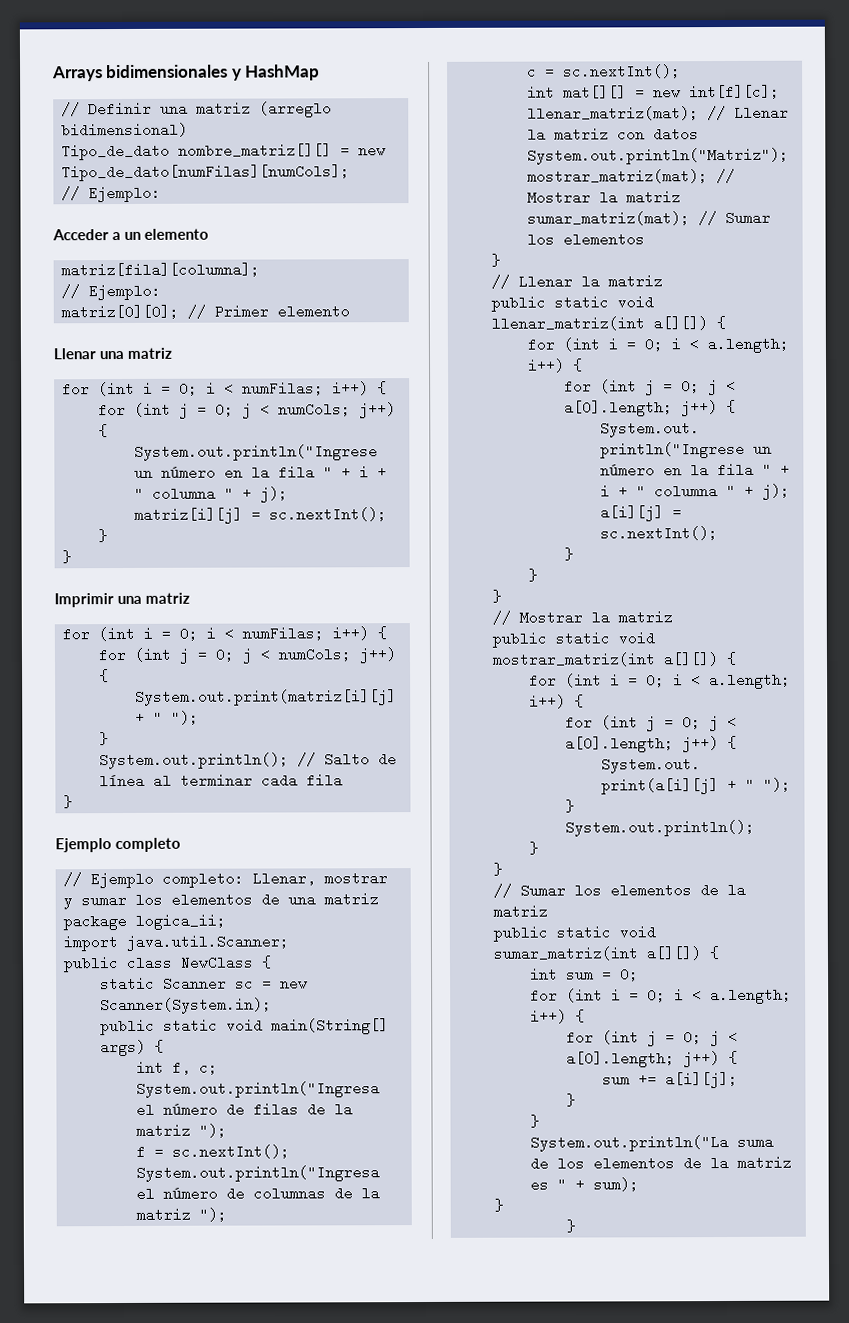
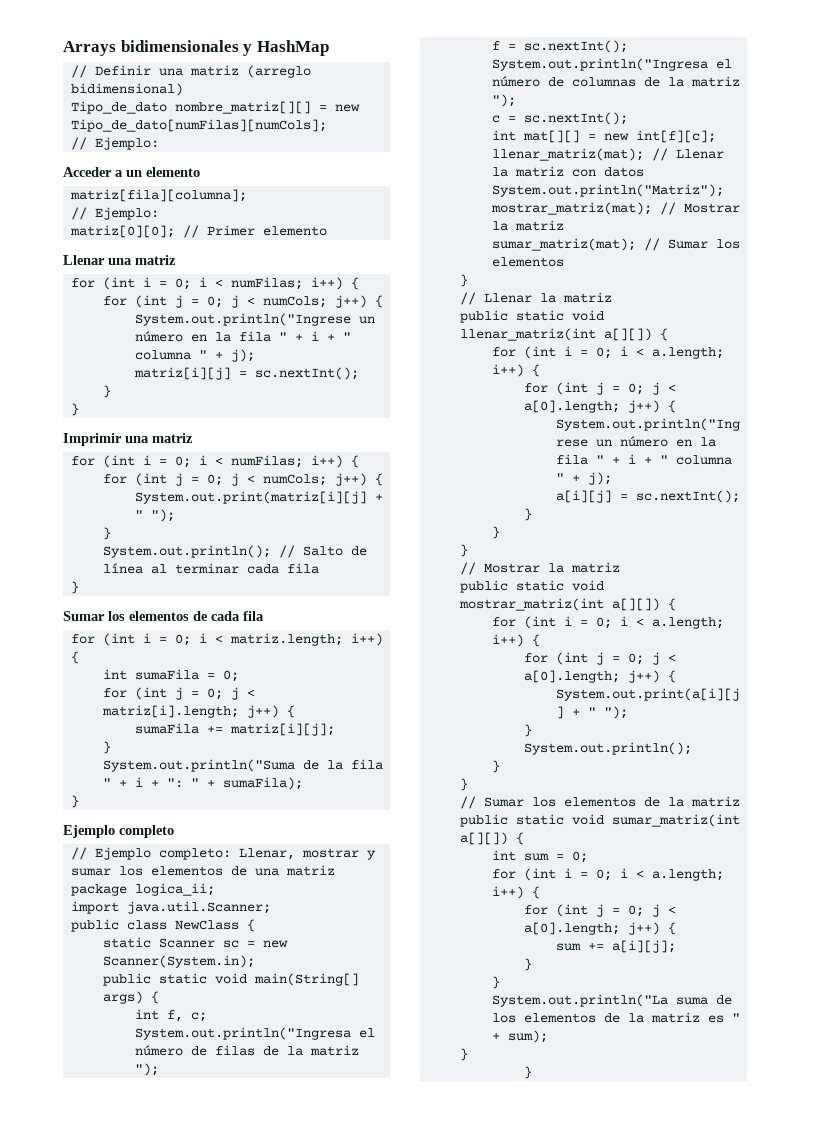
+ Sumar los elementos de cada fila
+ for (int i = 0; i < matriz.length; i++) {
+ int sumaFila = 0;
+ for (int j = 0; j < matriz[i].length; j++) {
+ sumaFila += matriz[i][j];
+ }
+ System.out.println("Suma de la fila " + i + ": " + sumaFila);
+ }

